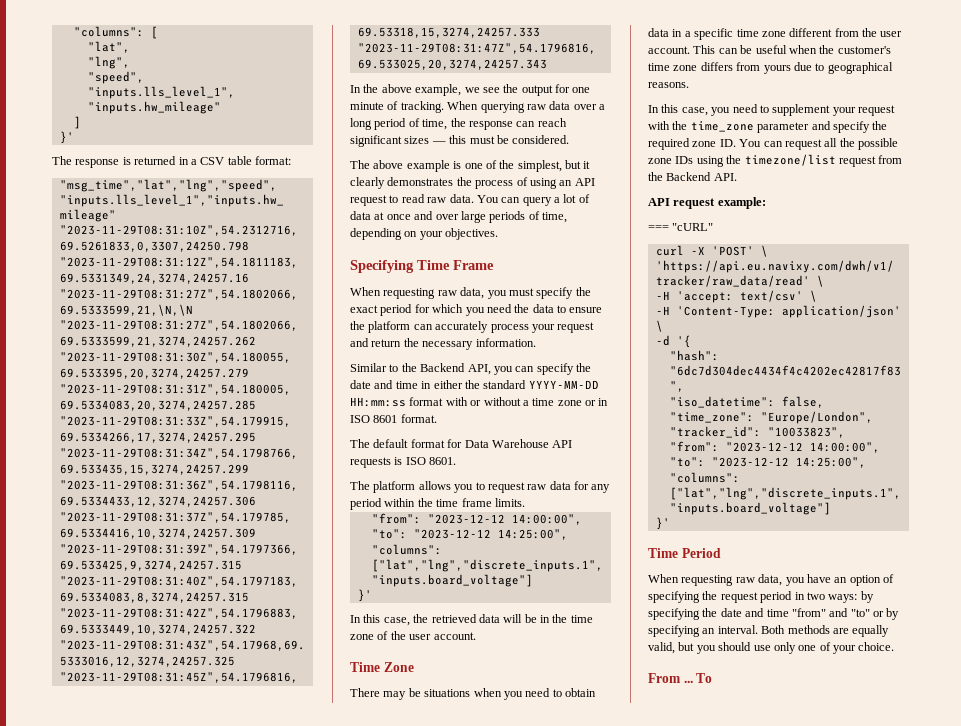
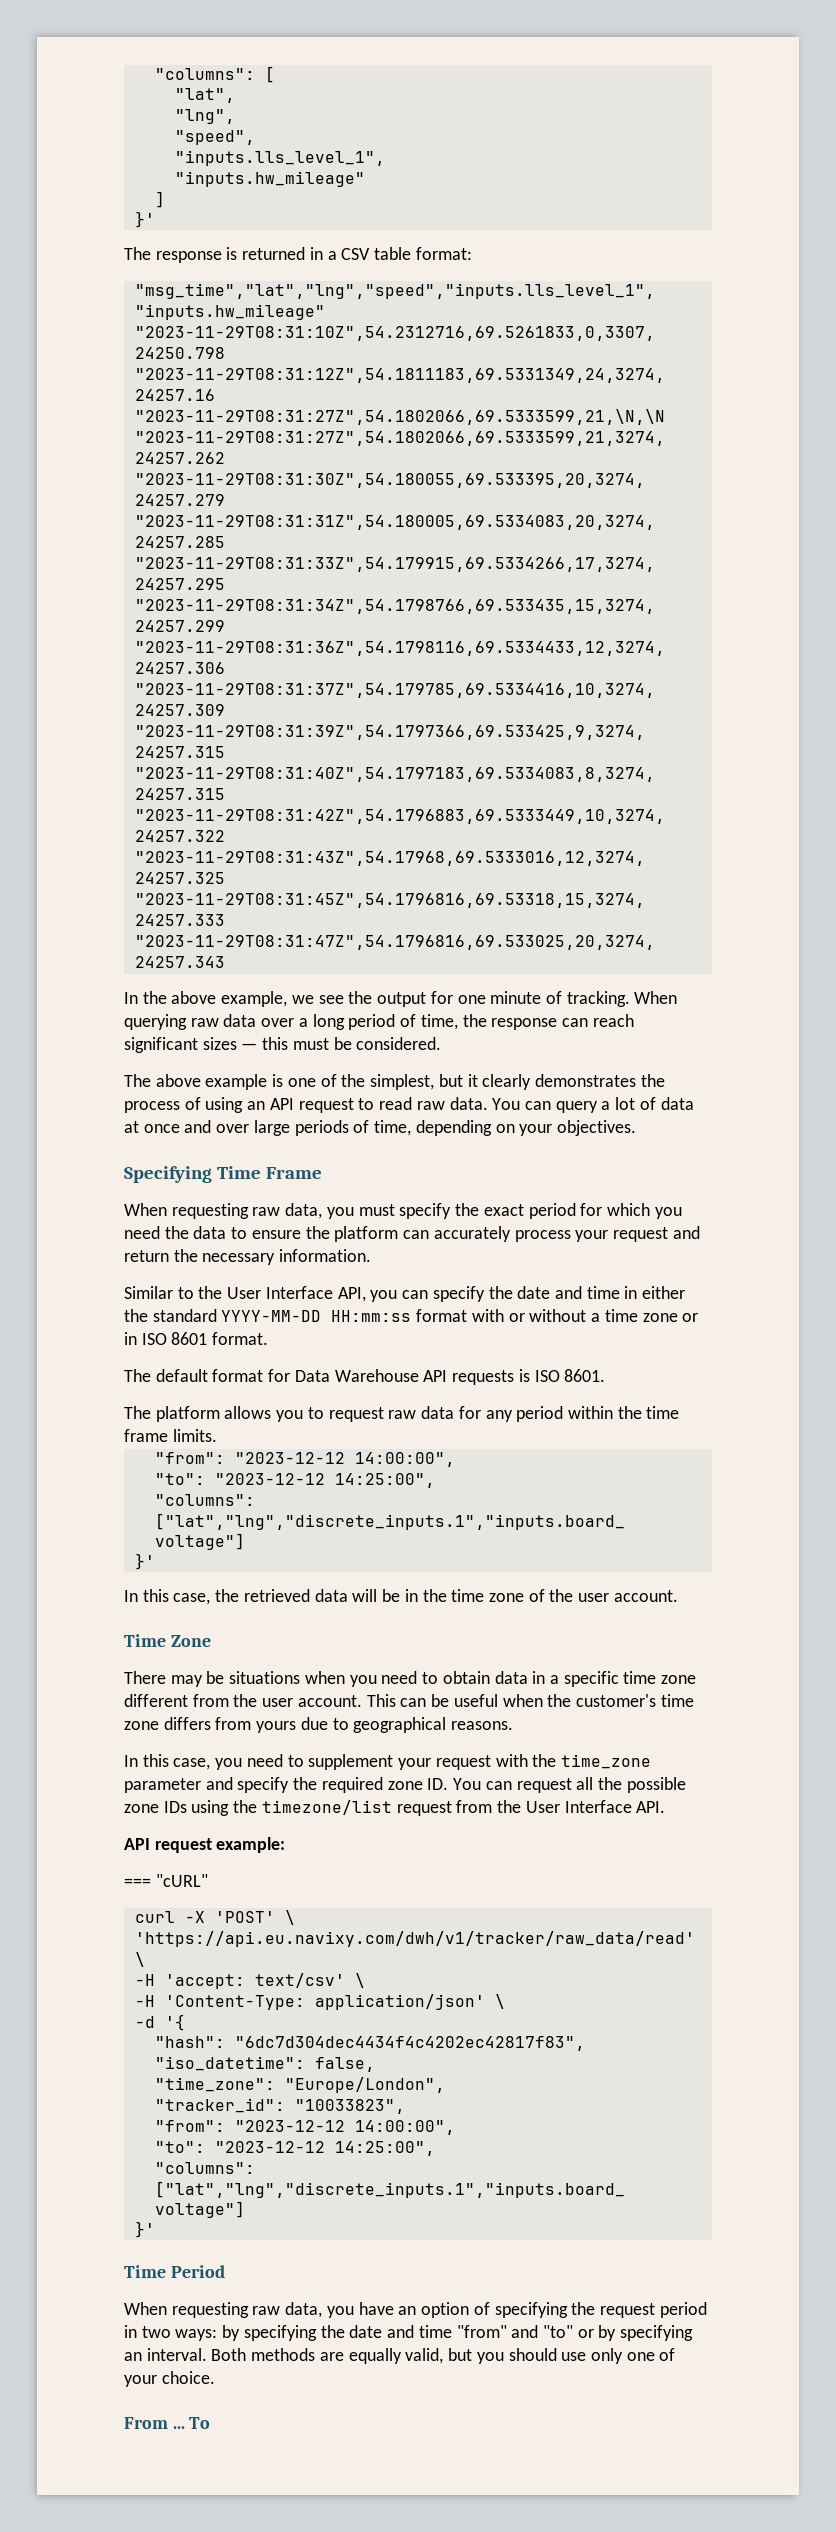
- Similar to the Backend API, you can specify the date and time in either the standard YYYY-MM-DD HH:mm:ss format with or without a time zone or in ISO 8601 format.
+ Similar to the User Interface API, you can specify the date and time in either the standard YYYY-MM-DD HH:mm:ss format with or without a time zone or in ISO 8601 format.
- In this case, you need to supplement your request with the time_zone parameter and specify the required zone ID. You can request all the possible zone IDs using the timezone/list request from the Backend API.
+ In this case, you need to supplement your request with the time_zone parameter and specify the required zone ID. You can request all the possible zone IDs using the timezone/list request from the User Interface API.

